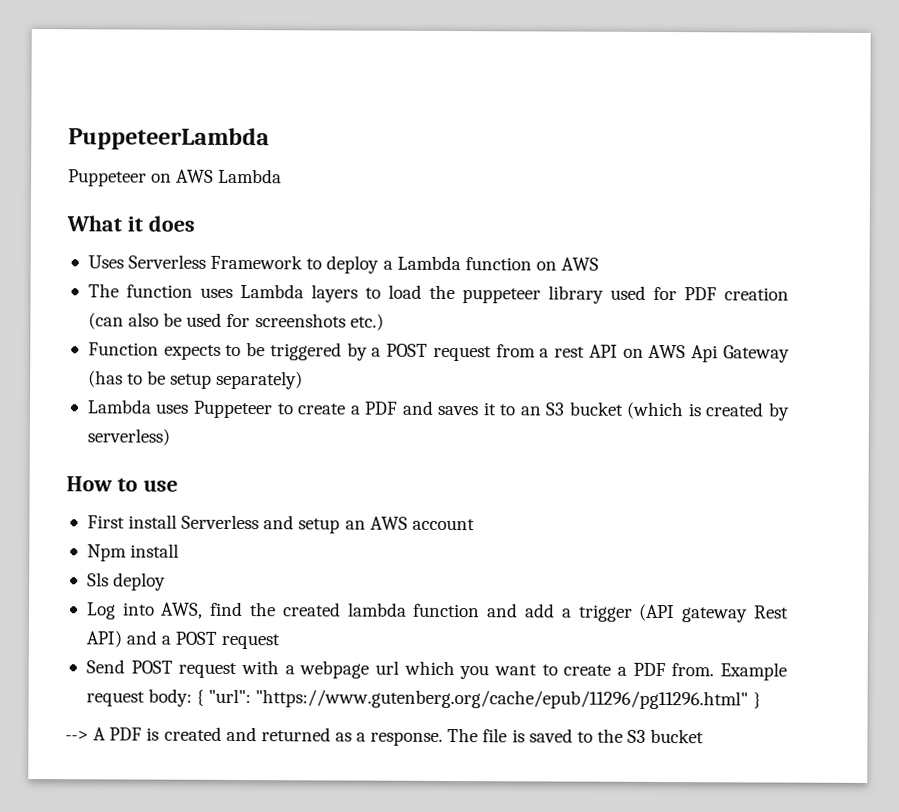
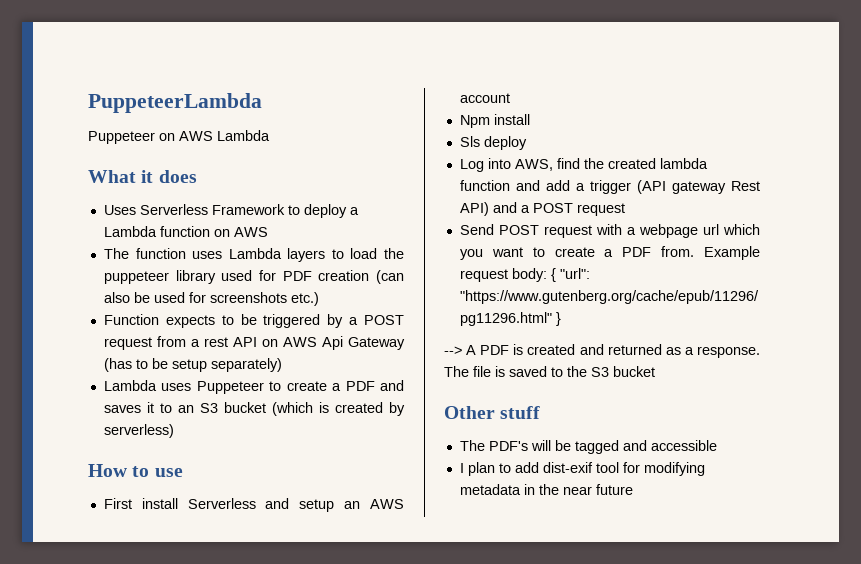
+ Other stuff
+ The PDF's will be tagged and accessible
+ I plan to add dist-exif tool for modifying metadata in the near future

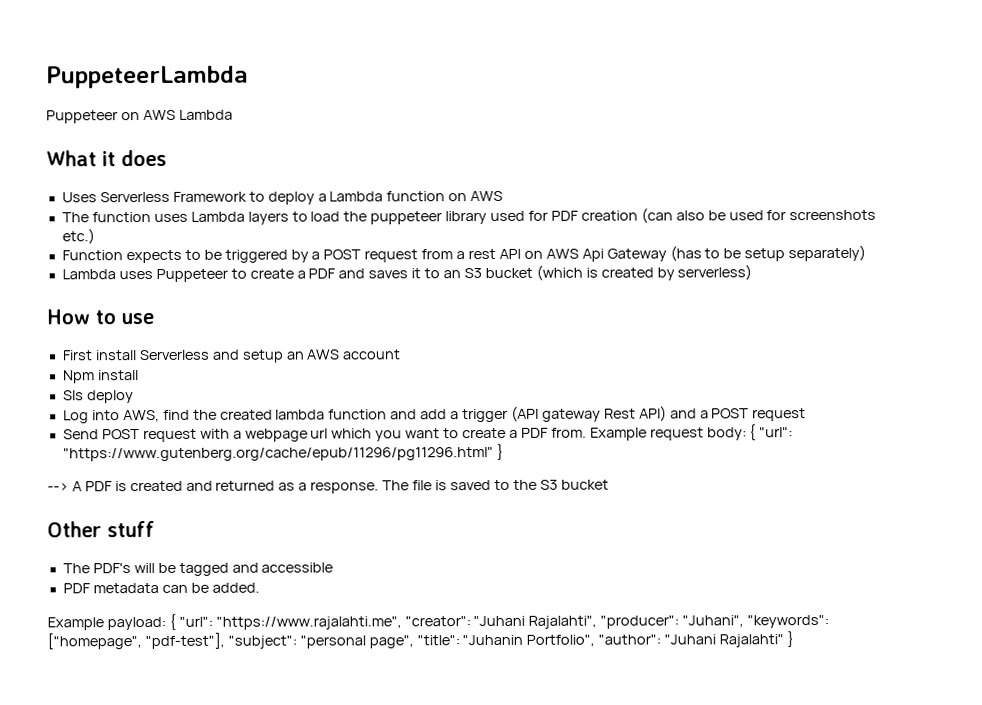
- I plan to add dist-exif tool for modifying metadata in the near future
+ PDF metadata can be added.
+ Example payload: { "url": "https://www.rajalahti.me", "creator": "Juhani Rajalahti", "producer": "Juhani", "keywords": ["homepage", "pdf-test"], "subject": "personal page", "title": "Juhanin Portfolio", "author": "Juhani Rajalahti" }

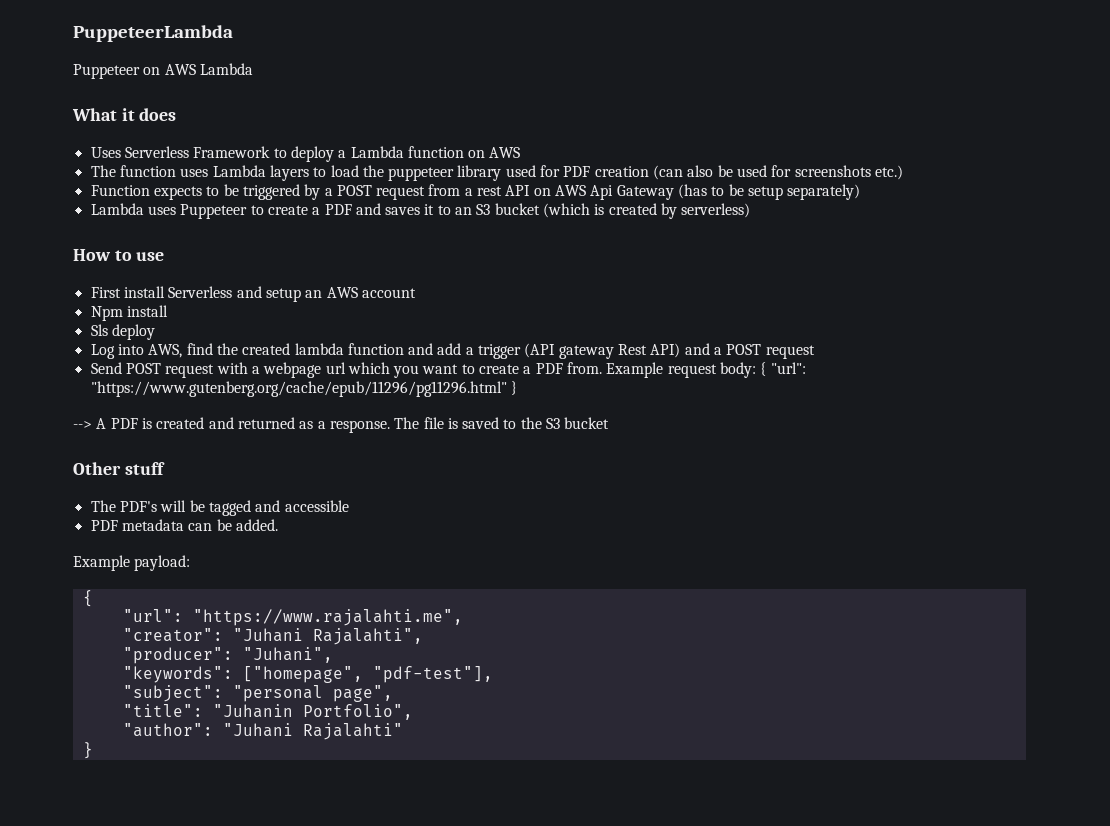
- Example payload: { "url": "https://www.rajalahti.me", "creator": "Juhani Rajalahti", "producer": "Juhani", "keywords": ["homepage", "pdf-test"], "subject": "personal page", "title": "Juhanin Portfolio", "author": "Juhani Rajalahti" }
+ Example payload:
+ {
+ "url": "https://www.rajalahti.me",
+ "creator": "Juhani Rajalahti",
+ "producer": "Juhani",
+ "keywords": ["homepage", "pdf-test"],
+ "subject": "personal page",
+ "title": "Juhanin Portfolio",
+ "author": "Juhani Rajalahti"
+ }

